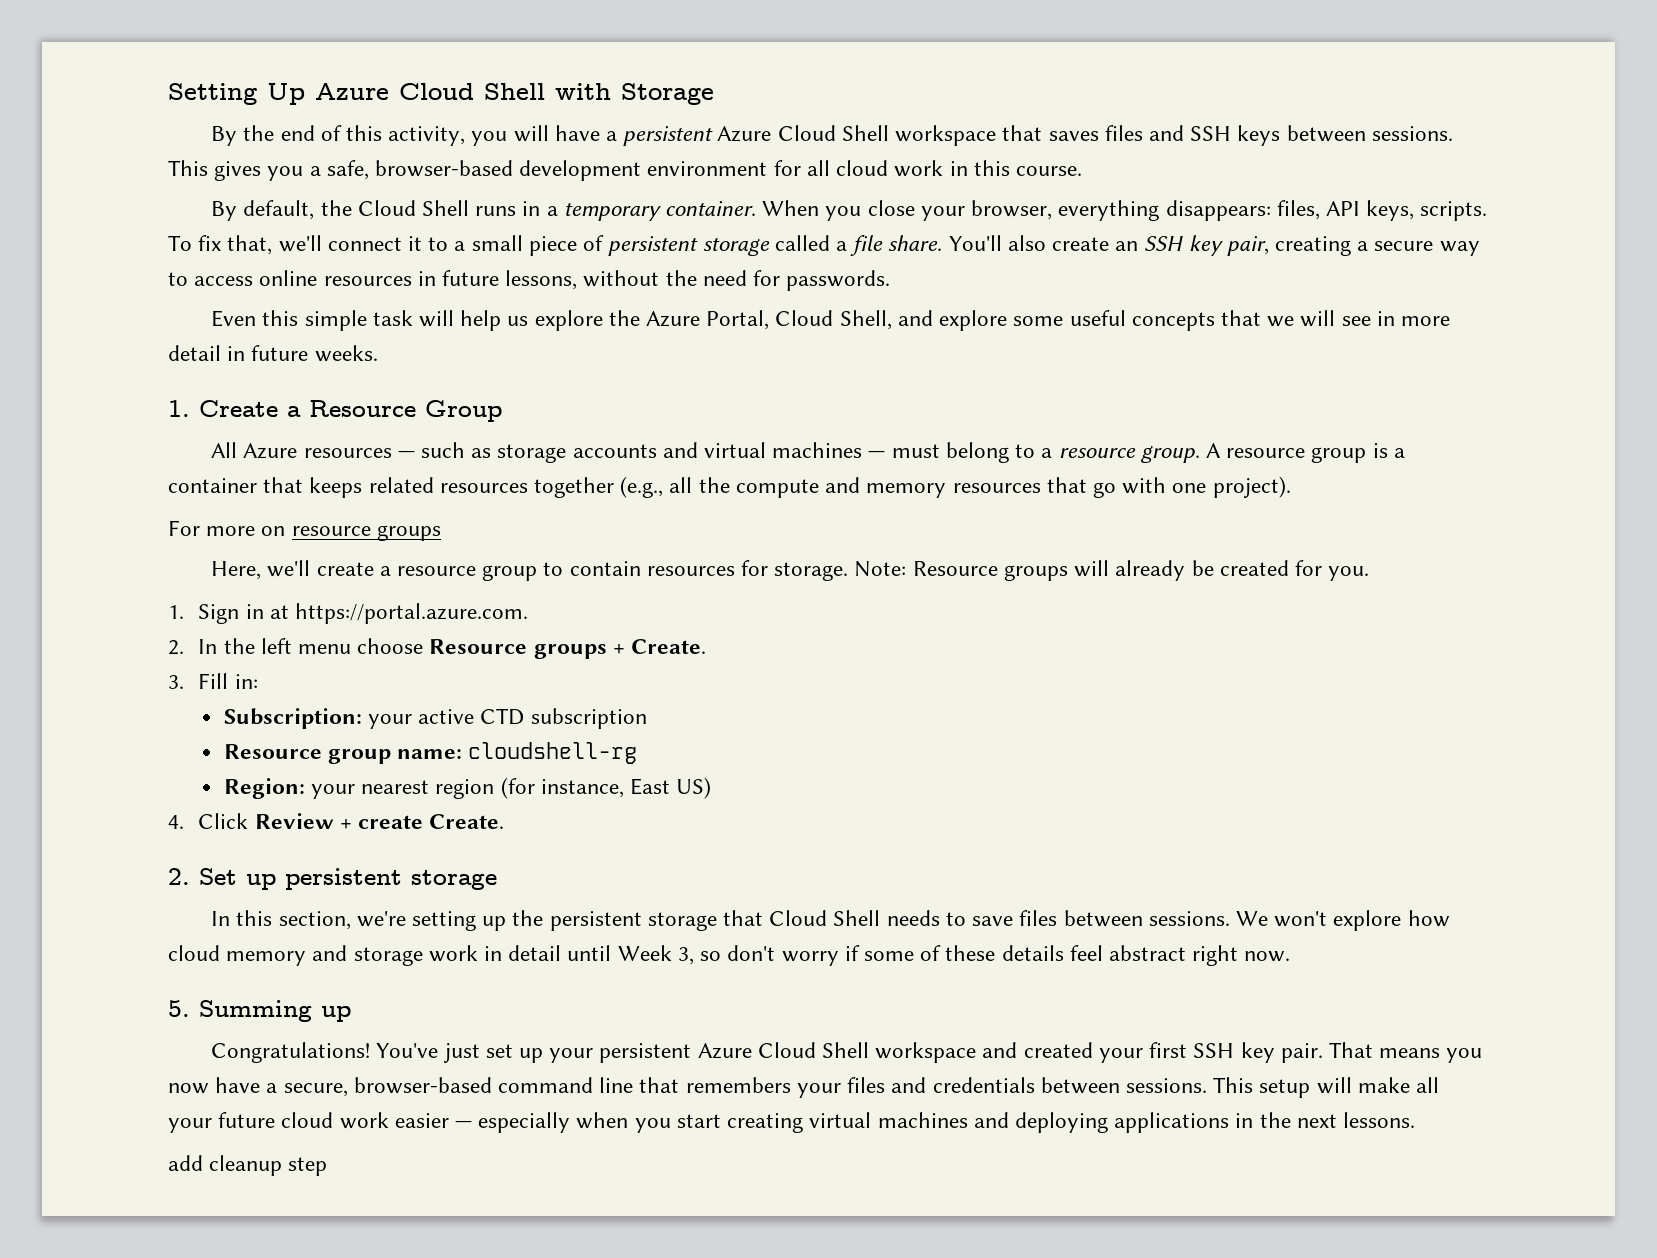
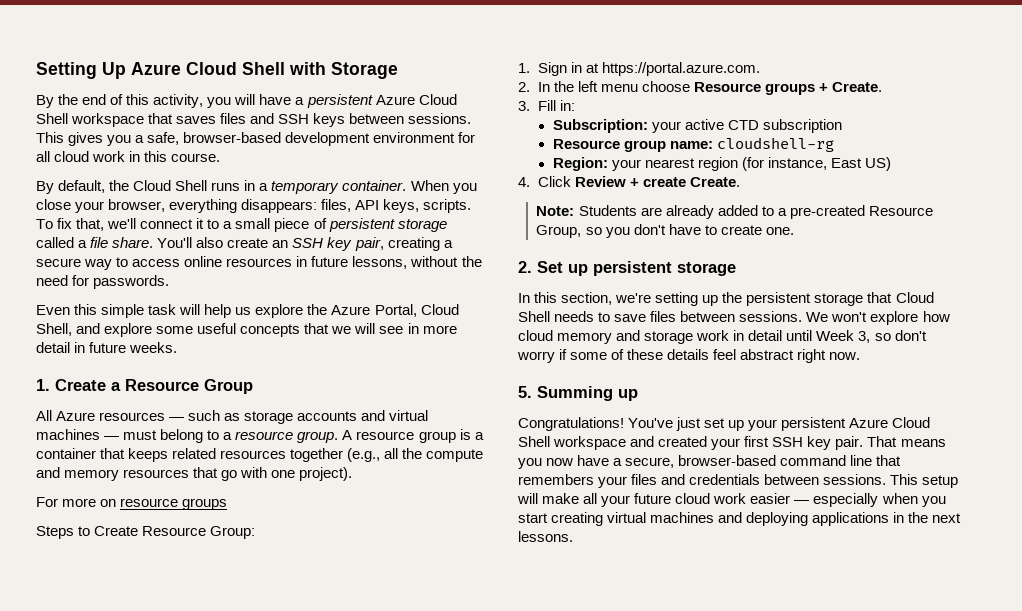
- Here, we'll create a resource group to contain resources for storage. Note: Resource groups will already be created for you.
+ Steps to Create Resource Group:
+ Note: Students are already added to a pre-created Resource Group, so you don't have to create one.
- add cleanup step

